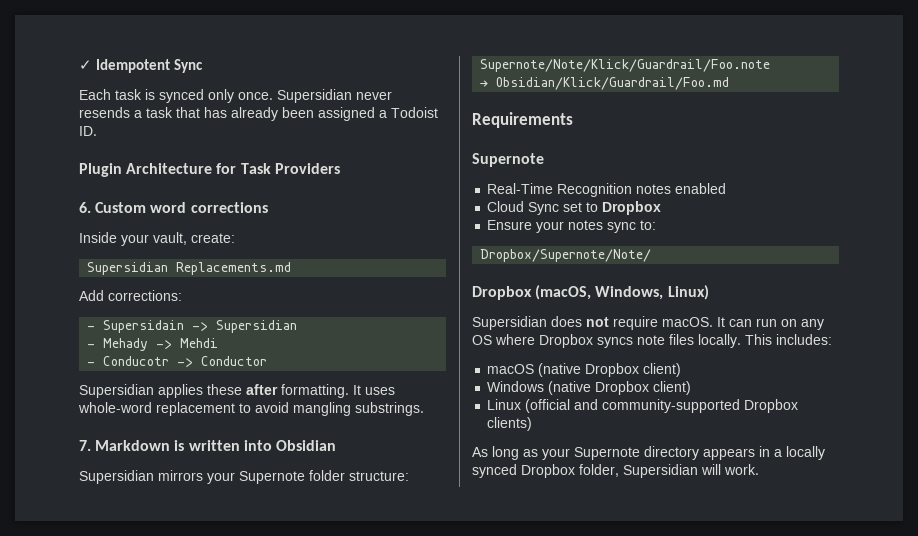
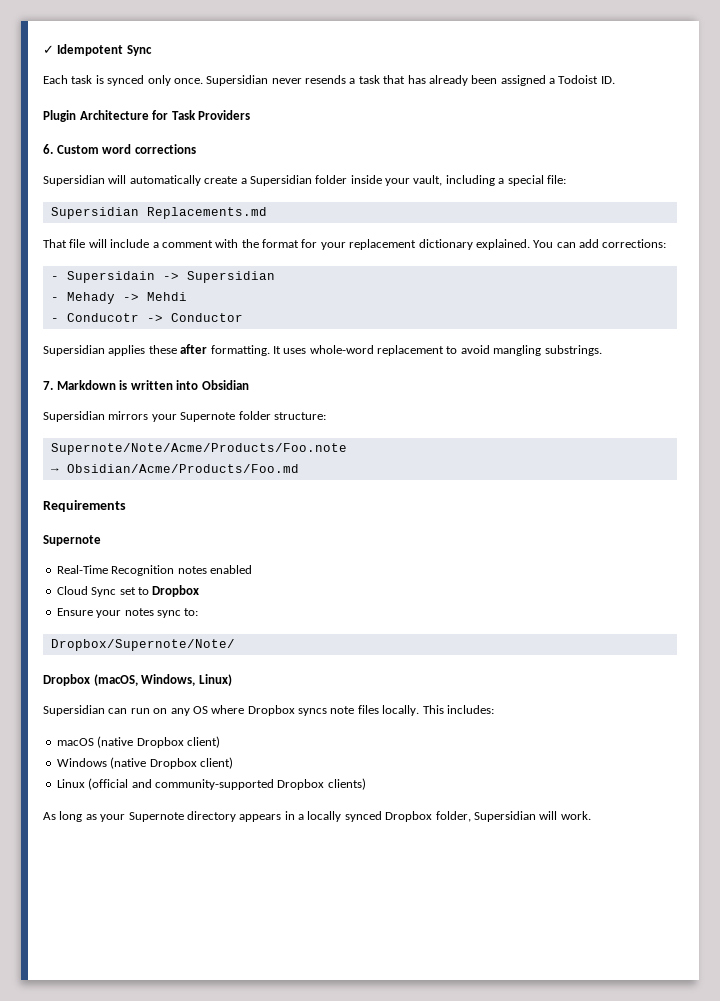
- Inside your vault, create:
+ Supersidian will automatically create a Supersidian folder inside your vault, including a special file:
  Supersidian Replacements.md
- Add corrections:
+ That file will include a comment with the format for your replacement dictionary explained. You can add corrections:
- Supernote/Note/Klick/Guardrail/Foo.note
+ Supernote/Note/Acme/Products/Foo.note
- → Obsidian/Klick/Guardrail/Foo.md
+ → Obsidian/Acme/Products/Foo.md
- Supersidian does not require macOS. It can run on any OS where Dropbox syncs note files locally.
+ Supersidian can run on any OS where Dropbox syncs note files locally.

